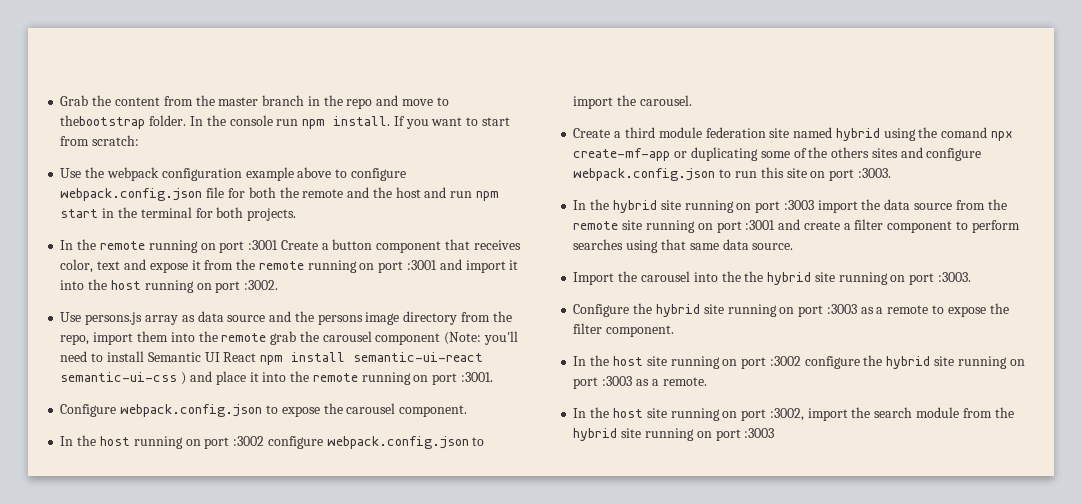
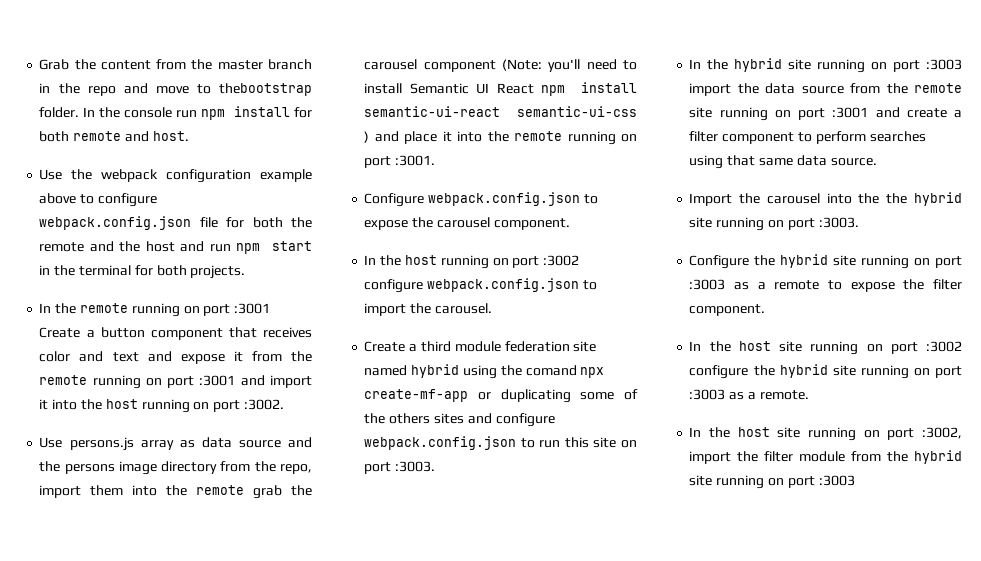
- In the console run npm install. If you want to start from scratch:
+ In the console run npm install for both remote and host.
- In the remote running on port :3001 Create a button component that receives color, text and expose it from the remote running on port :3001 and import it into the host running on port :3002.
+ In the remote running on port :3001 Create a button component that receives color and text and expose it from the remote running on port :3001 and import it into the host running on port :3002.
- In the host site running on port :3002, import the search module from the hybrid site running on port :3003
+ In the host site running on port :3002, import the filter module from the hybrid site running on port :3003

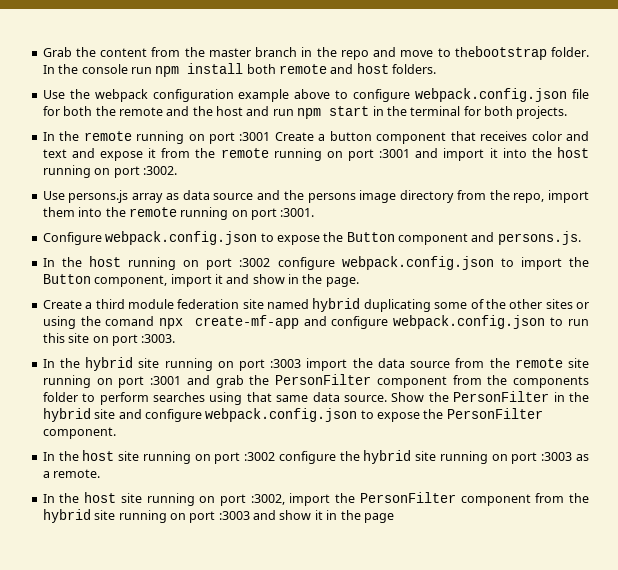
- In the console run npm install for both remote and host.
+ In the console run npm install both remote and host folders.
- Use persons.js array as data source and the persons image directory from the repo, import them into the remote grab the carousel component (Note: you'll need to install Semantic UI React npm install semantic-ui-react semantic-ui-css ) and place it into the remote running on port :3001.
+ Use persons.js array as data source and the persons image directory from the repo, import them into the remote running on port :3001.
- Configure webpack.config.json to expose the carousel component.
+ Configure webpack.config.json to expose the Button component and persons.js.
- In the host running on port :3002 configure webpack.config.json to import the carousel.
+ In the host running on port :3002 configure webpack.config.json to import the Button component, import it and show in the page.
- Create a third module federation site named hybrid using the comand npx create-mf-app or duplicating some of the others sites and configure webpack.config.json to run this site on port :3003.
+ Create a third module federation site named hybrid duplicating some of the other sites or using the comand npx create-mf-app and configure webpack.config.json to run this site on port :3003.
- In the hybrid site running on port :3003 import the data source from the remote site running on port :3001 and create a filter component to perform searches using that same data source.
- Import the carousel into the the hybrid site running on port :3003.
- Configure the hybrid site running on port :3003 as a remote to expose the filter component.
+ In the hybrid site running on port :3003 import the data source from the remote site running on port :3001 and grab the PersonFilter component from the components folder to perform searches using that same data source. Show the PersonFilter in the hybrid site and configure webpack.config.json to expose the PersonFilter component.
- In the host site running on port :3002, import the filter module from the hybrid site running on port :3003
+ In the host site running on port :3002, import the PersonFilter component from the hybrid site running on port :3003 and show it in the page

